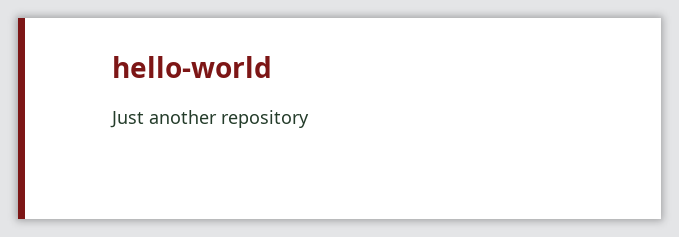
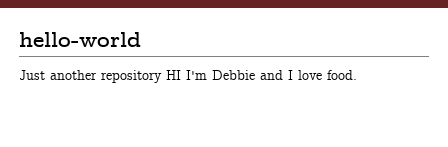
- Just another repository
+ Just another repository HI I'm Debbie and I love food.

